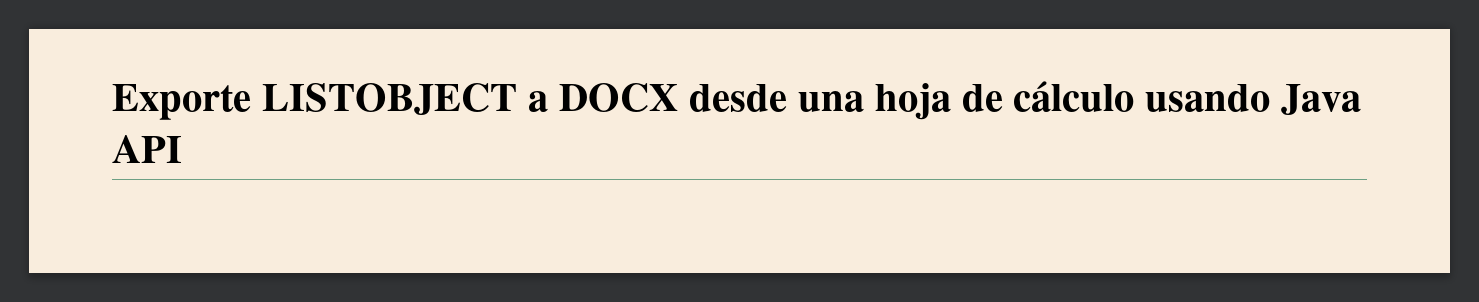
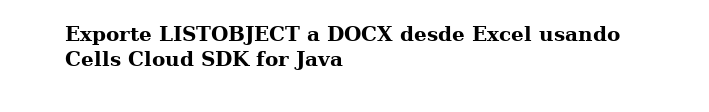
- Exporte LISTOBJECT a DOCX desde una hoja de cálculo usando Java API
+ Exporte LISTOBJECT a DOCX desde Excel usando Cells Cloud SDK for Java

